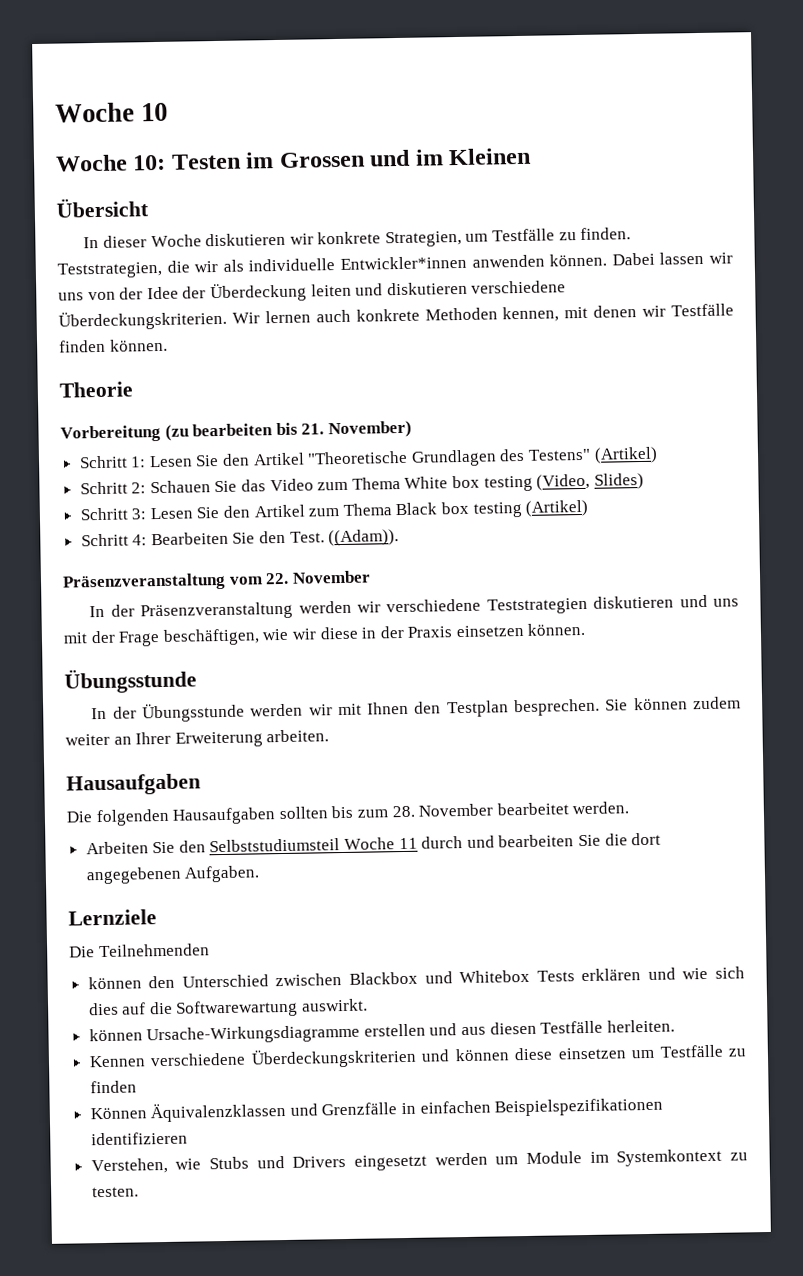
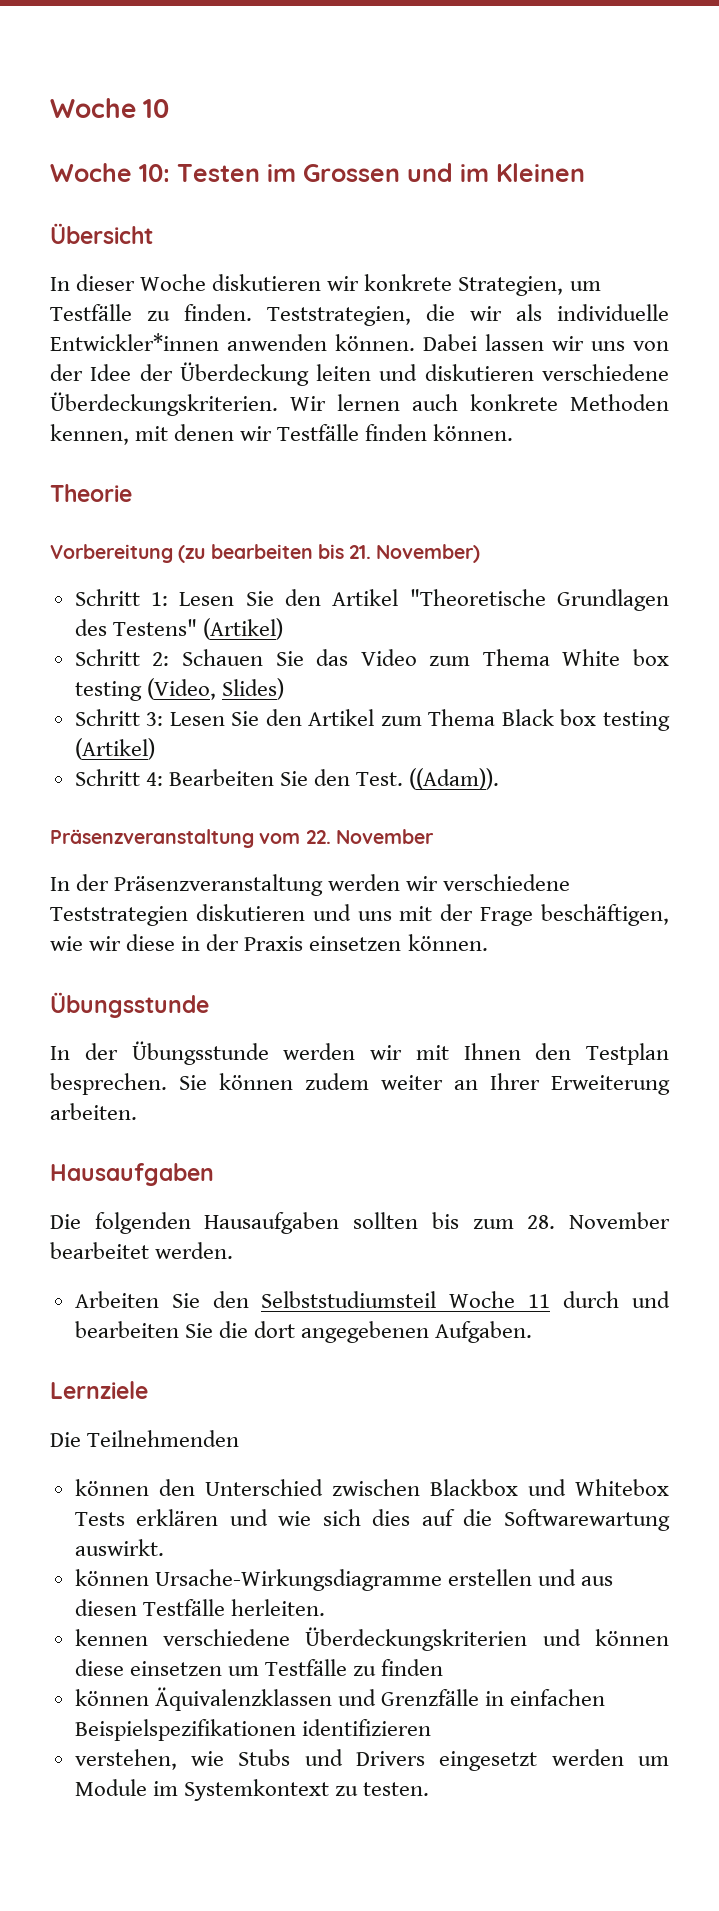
- Kennen verschiedene Überdeckungskriterien und können diese einsetzen um Testfälle zu finden
+ kennen verschiedene Überdeckungskriterien und können diese einsetzen um Testfälle zu finden
- Können Äquivalenzklassen und Grenzfälle in einfachen Beispielspezifikationen identifizieren
+ können Äquivalenzklassen und Grenzfälle in einfachen Beispielspezifikationen identifizieren
- Verstehen, wie Stubs und Drivers eingesetzt werden um Module im Systemkontext zu testen.
+ verstehen, wie Stubs und Drivers eingesetzt werden um Module im Systemkontext zu testen.

